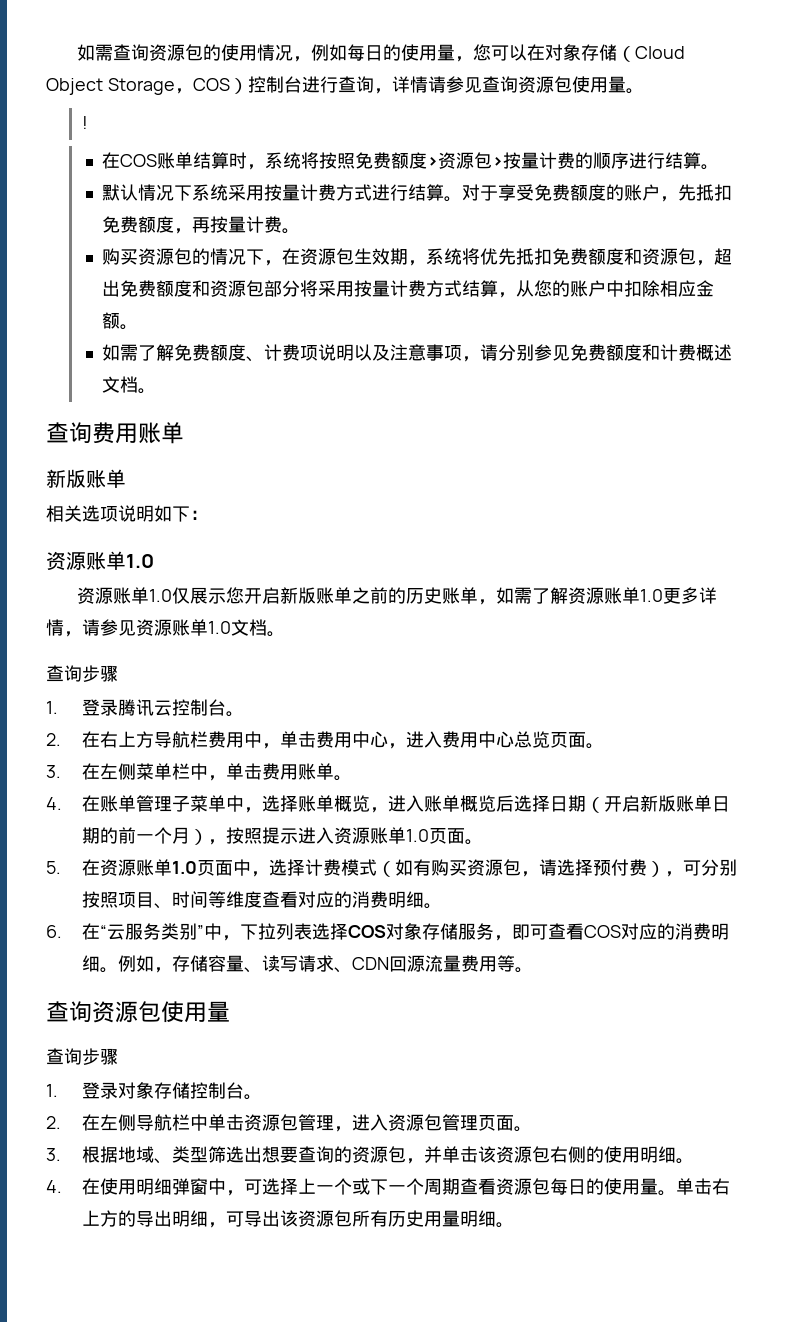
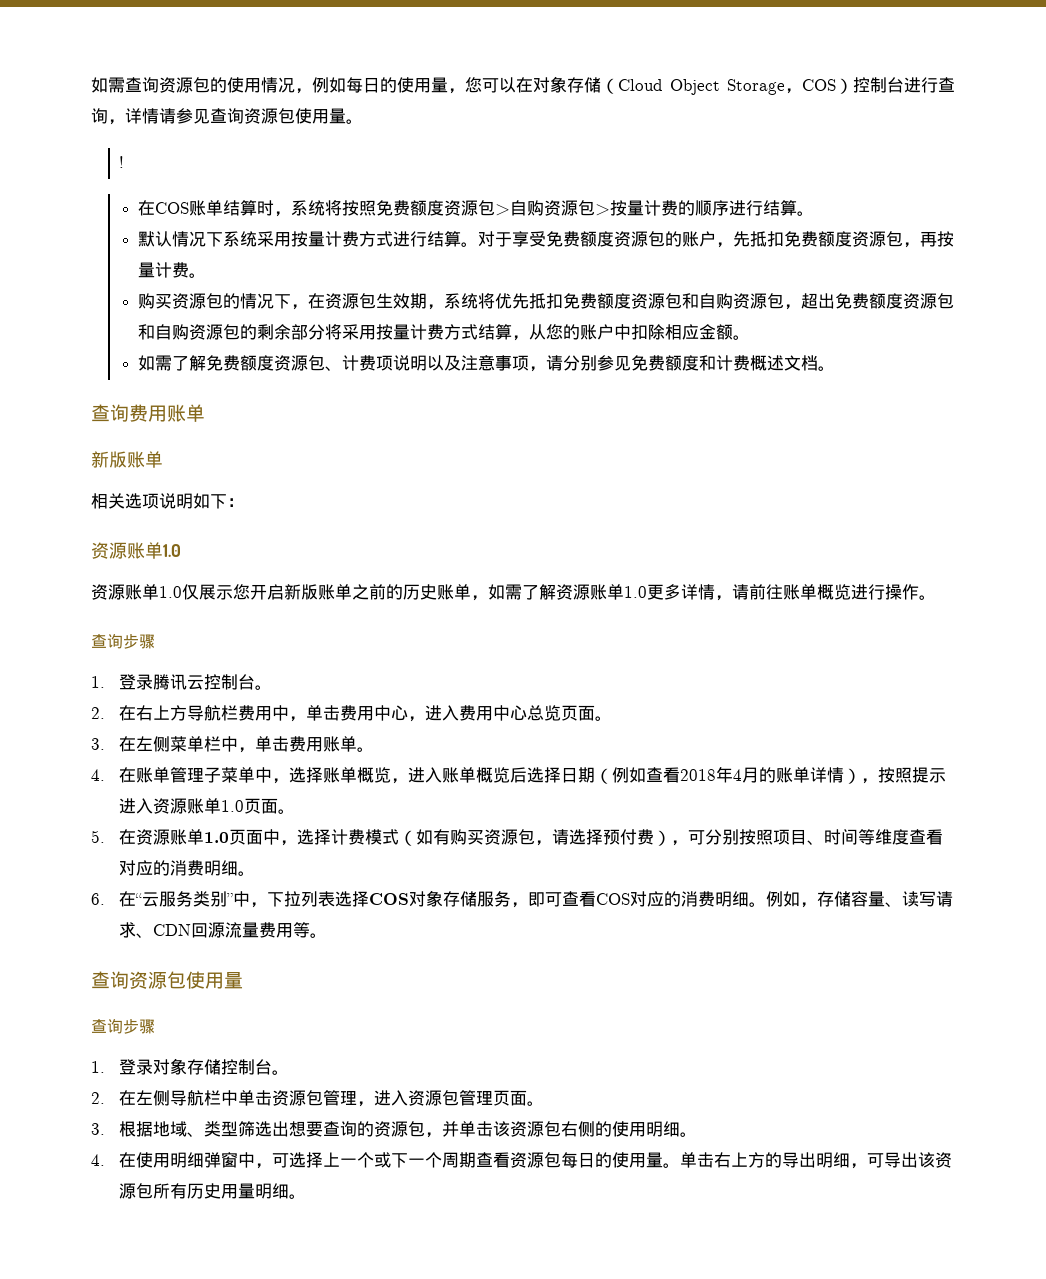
- 在COS账单结算时，系统将按照免费额度>资源包>按量计费的顺序进行结算。
+ 在COS账单结算时，系统将按照免费额度资源包>自购资源包>按量计费的顺序进行结算。
- 对于享受免费额度的账户，先抵扣免费额度，再按量计费。
+ 对于享受免费额度资源包的账户，先抵扣免费额度资源包，再按量计费。
- 购买资源包的情况下，在资源包生效期，系统将优先抵扣免费额度和资源包，超出免费额度和资源包部分将采用按量计费方式结算，从您的账户中扣除相应金额。
+ 购买资源包的情况下，在资源包生效期，系统将优先抵扣免费额度资源包和自购资源包，超出免费额度资源包和自购资源包的剩余部分将采用按量计费方式结算，从您的账户中扣除相应金额。
- 如需了解免费额度、计费项说明以及注意事项，请分别参见免费额度和计费概述文档。
+ 如需了解免费额度资源包、计费项说明以及注意事项，请分别参见免费额度和计费概述文档。
- 资源账单1.0仅展示您开启新版账单之前的历史账单，如需了解资源账单1.0更多详情，请参见资源账单1.0文档。
+ 资源账单1.0仅展示您开启新版账单之前的历史账单，如需了解资源账单1.0更多详情，请前往账单概览进行操作。
- 4.在账单管理子菜单中，选择账单概览，进入账单概览后选择日期（开启新版账单日期的前一个月），按照提示进入资源账单1.0页面。
+ 4.在账单管理子菜单中，选择账单概览，进入账单概览后选择日期（例如查看2018年4月的账单详情），按照提示进入资源账单1.0页面。

